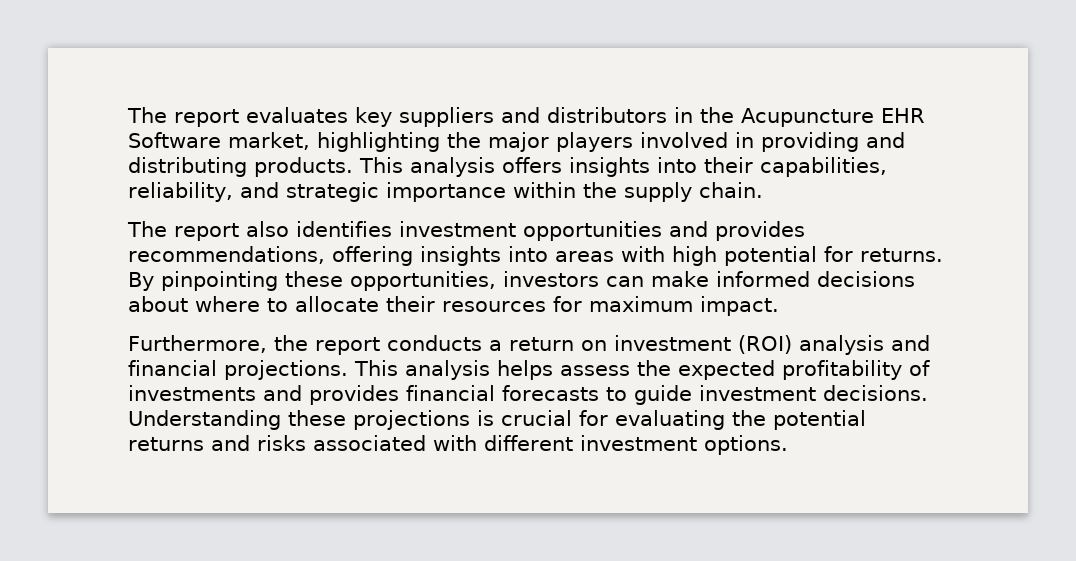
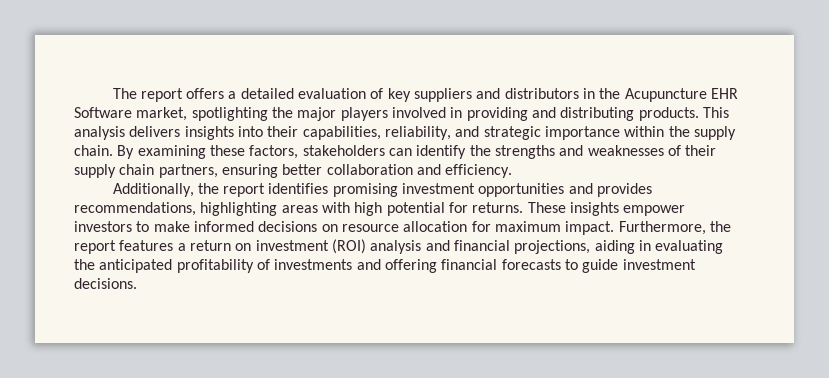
- The report evaluates key suppliers and distributors in the Acupuncture EHR Software market, highlighting the major players involved in providing and distributing products.
+ The report offers a detailed evaluation of key suppliers and distributors in the Acupuncture EHR Software market, spotlighting the major players involved in providing and distributing products.
- This analysis offers insights into their capabilities, reliability, and strategic importance within the supply chain.
- The report also identifies investment opportunities and provides recommendations, offering insights into areas with high potential for returns.
+ This analysis delivers insights into their capabilities, reliability, and strategic importance within the supply chain. By examining these factors, stakeholders can identify the strengths and weaknesses of their supply chain partners, ensuring better collaboration and efficiency.
+ Additionally, the report identifies promising investment opportunities and provides recommendations, highlighting areas with high potential for returns.
- By pinpointing these opportunities, investors can make informed decisions about where to allocate their resources for maximum impact.
- Furthermore, the report conducts a return on investment (ROI) analysis and financial projections. This analysis helps assess the expected profitability of investments and provides financial forecasts to guide investment decisions. Understanding these projections is crucial for evaluating the potential returns and risks associated with different investment options.
+ These insights empower investors to make informed decisions on resource allocation for maximum impact. Furthermore, the report features a return on investment (ROI) analysis and financial projections, aiding in evaluating the anticipated profitability of investments and offering financial forecasts to guide investment decisions.

